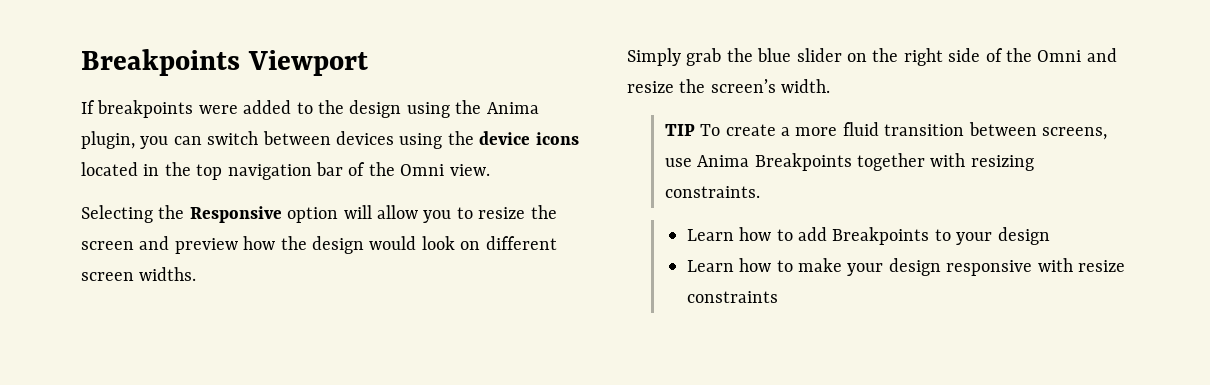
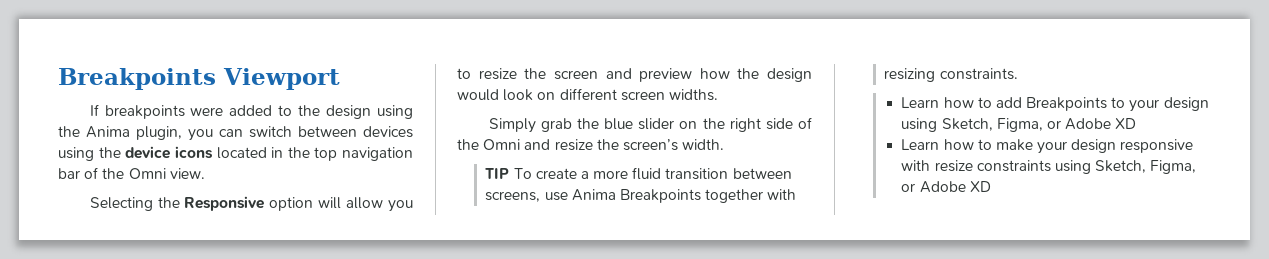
- Learn how to add Breakpoints to your design
+ Learn how to add Breakpoints to your design using Sketch, Figma, or Adobe XD
- Learn how to make your design responsive with resize constraints
+ Learn how to make your design responsive with resize constraints using Sketch, Figma, or Adobe XD

